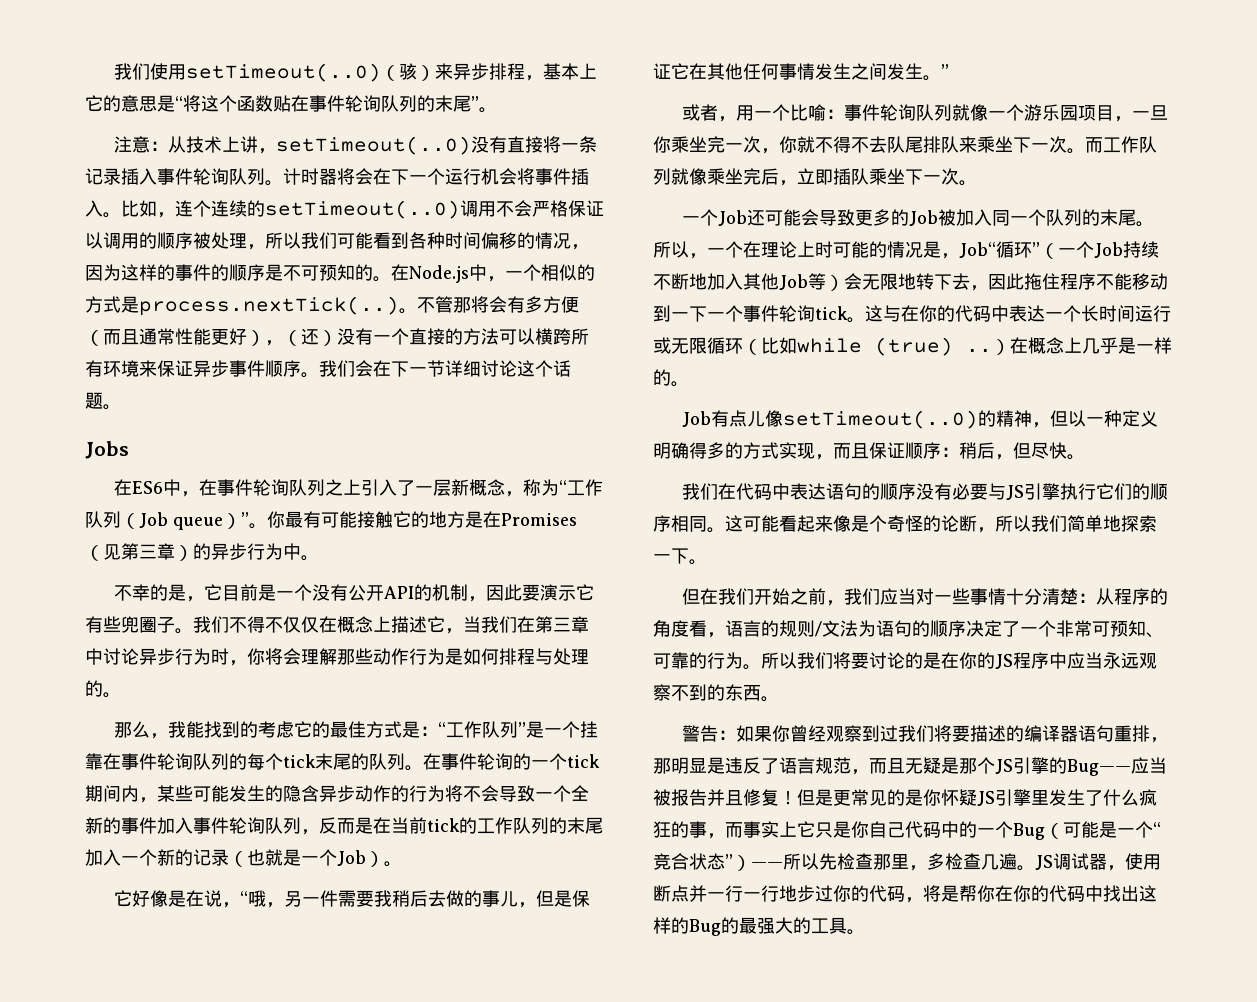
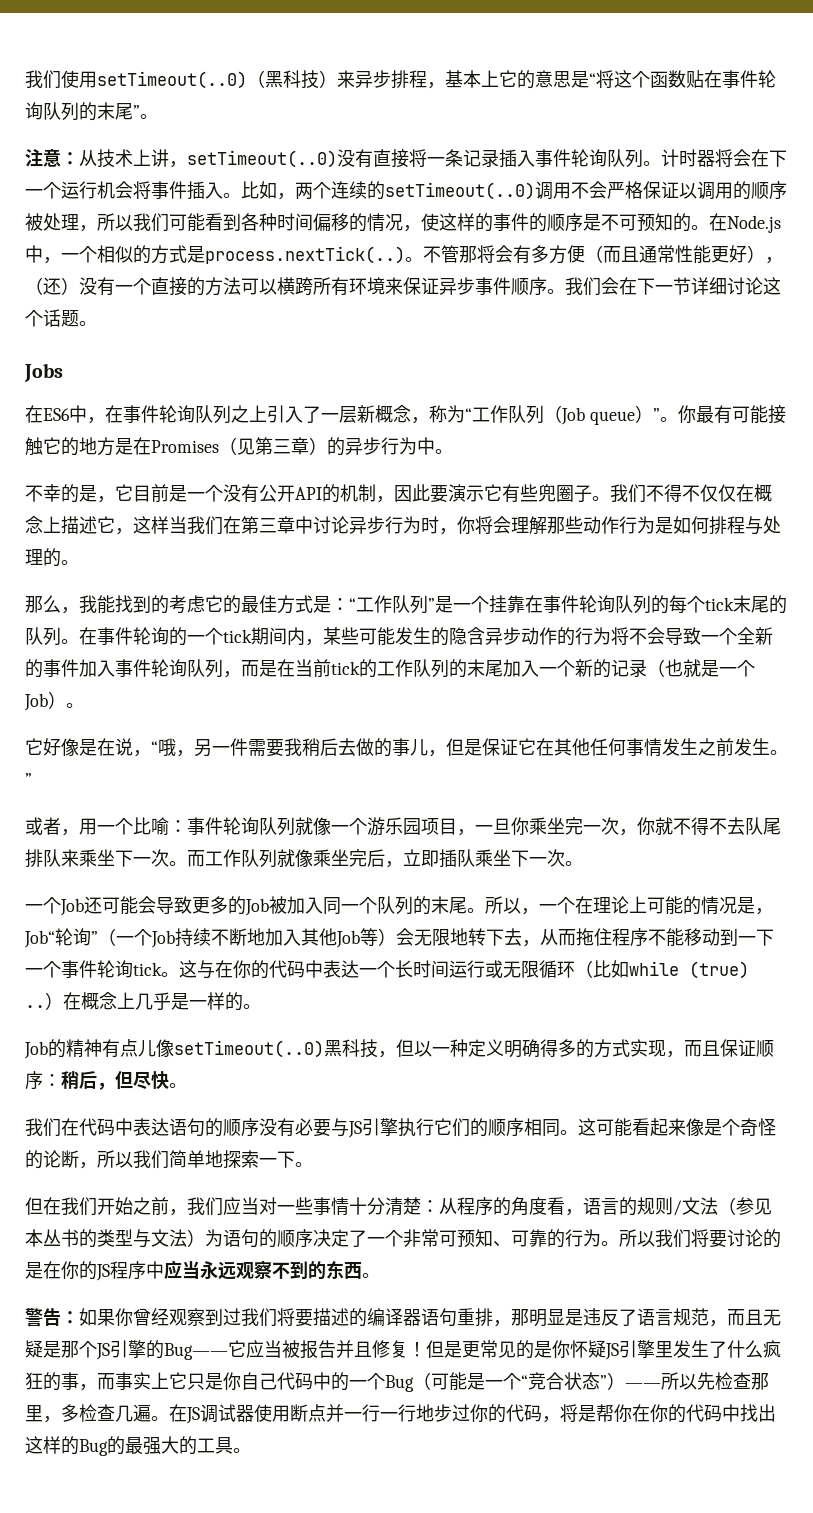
- 我们使用setTimeout(..0)（骇）来异步排程，基本上它的意思是“将这个函数贴在事件轮询队列的末尾”。
+ 我们使用setTimeout(..0)（黑科技）来异步排程，基本上它的意思是“将这个函数贴在事件轮询队列的末尾”。
- 比如，连个连续的setTimeout(..0)调用不会严格保证以调用的顺序被处理，所以我们可能看到各种时间偏移的情况，因为这样的事件的顺序是不可预知的。
+ 比如，两个连续的setTimeout(..0)调用不会严格保证以调用的顺序被处理，所以我们可能看到各种时间偏移的情况，使这样的事件的顺序是不可预知的。
- 我们不得不仅仅在概念上描述它，当我们在第三章中讨论异步行为时，你将会理解那些动作行为是如何排程与处理的。
+ 我们不得不仅仅在概念上描述它，这样当我们在第三章中讨论异步行为时，你将会理解那些动作行为是如何排程与处理的。
- 在事件轮询的一个tick期间内，某些可能发生的隐含异步动作的行为将不会导致一个全新的事件加入事件轮询队列，反而是在当前tick的工作队列的末尾加入一个新的记录（也就是一个Job）。
+ 在事件轮询的一个tick期间内，某些可能发生的隐含异步动作的行为将不会导致一个全新的事件加入事件轮询队列，而是在当前tick的工作队列的末尾加入一个新的记录（也就是一个Job）。
- 它好像是在说，“哦，另一件需要我稍后去做的事儿，但是保证它在其他任何事情发生之间发生。”
+ 它好像是在说，“哦，另一件需要我稍后去做的事儿，但是保证它在其他任何事情发生之前发生。”
- 所以，一个在理论上时可能的情况是，Job“循环”（一个Job持续不断地加入其他Job等）会无限地转下去，因此拖住程序不能移动到一下一个事件轮询tick。
+ 所以，一个在理论上可能的情况是，Job“轮询”（一个Job持续不断地加入其他Job等）会无限地转下去，从而拖住程序不能移动到一下一个事件轮询tick。
- Job有点儿像setTimeout(..0)的精神，但以一种定义明确得多的方式实现，而且保证顺序：稍后，但尽快。
+ Job的精神有点儿像setTimeout(..0)黑科技，但以一种定义明确得多的方式实现，而且保证顺序：稍后，但尽快。
- 但在我们开始之前，我们应当对一些事情十分清楚：从程序的角度看，语言的规则/文法为语句的顺序决定了一个非常可预知、可靠的行为。
+ 但在我们开始之前，我们应当对一些事情十分清楚：从程序的角度看，语言的规则/文法（参见本丛书的类型与文法）为语句的顺序决定了一个非常可预知、可靠的行为。
- 警告：如果你曾经观察到过我们将要描述的编译器语句重排，那明显是违反了语言规范，而且无疑是那个JS引擎的Bug——应当被报告并且修复！
+ 警告：如果你曾经观察到过我们将要描述的编译器语句重排，那明显是违反了语言规范，而且无疑是那个JS引擎的Bug——它应当被报告并且修复！
- JS调试器，使用断点并一行一行地步过你的代码，将是帮你在你的代码中找出这样的Bug的最强大的工具。
+ 在JS调试器使用断点并一行一行地步过你的代码，将是帮你在你的代码中找出这样的Bug的最强大的工具。

